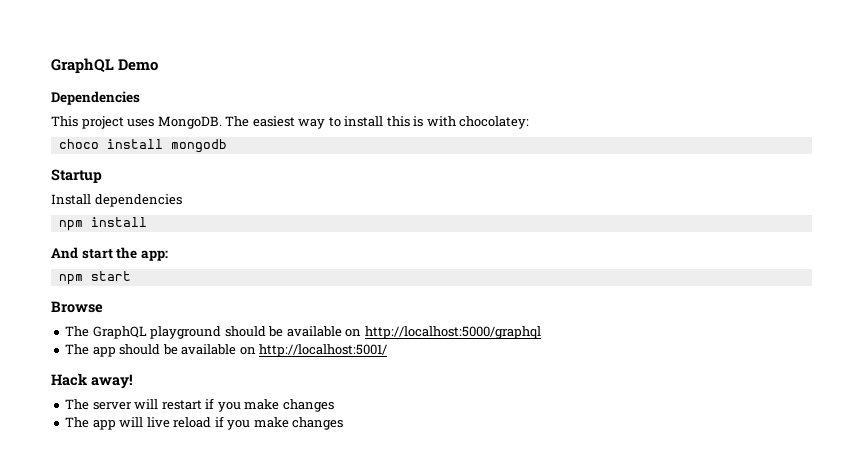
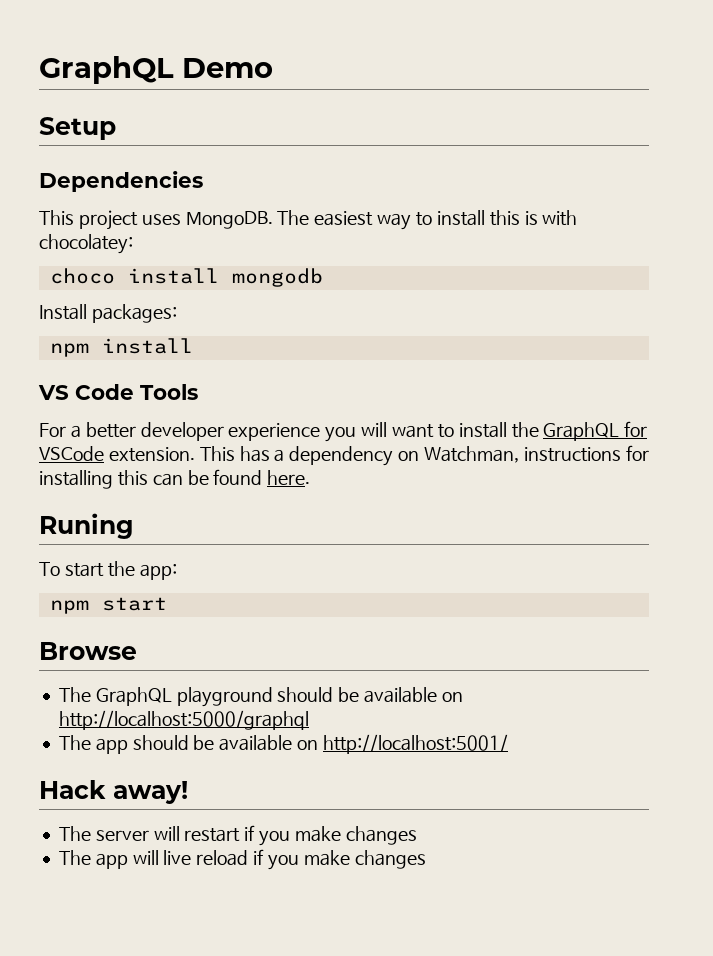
+ Setup
- Startup
- Install dependencies
+ Install packages:
- And start the app:
+ VS Code Tools
+ For a better developer experience you will want to install the GraphQL for VSCode extension. This has a dependency on Watchman, instructions for installing this can be found here.
+ Runing
+ To start the app:

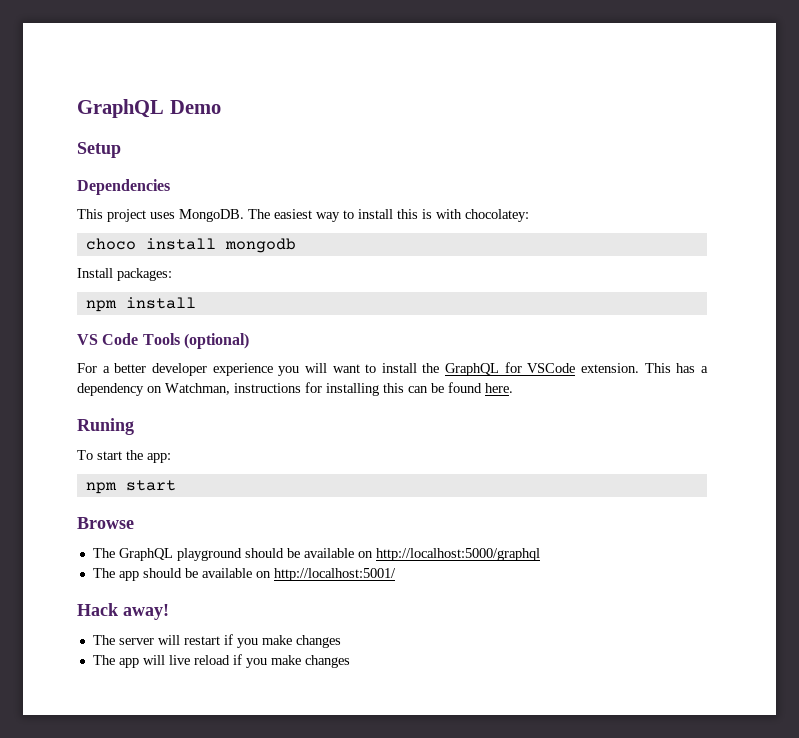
- VS Code Tools
+ VS Code Tools (optional)

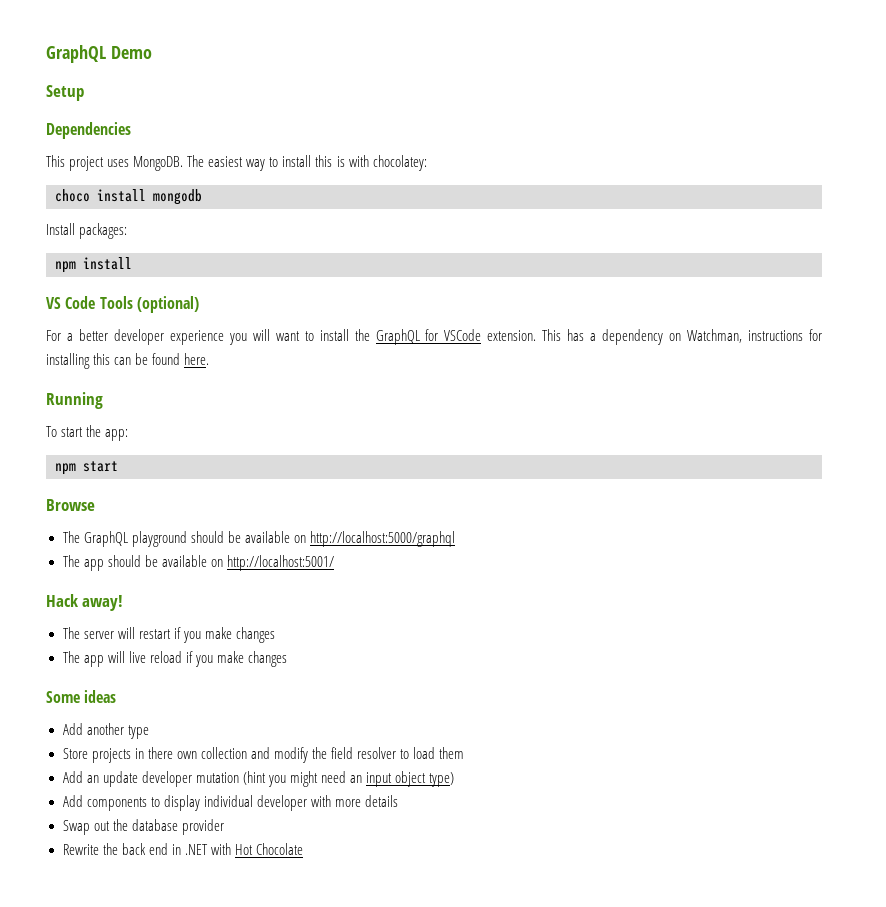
- Runing
+ Running
+ Some ideas
+ Add another type
+ Store projects in there own collection and modify the field resolver to load them
+ Add an update developer mutation (hint you might need an input object type)
+ Add components to display individual developer with more details
+ Swap out the database provider
+ Rewrite the back end in .NET with Hot Chocolate

